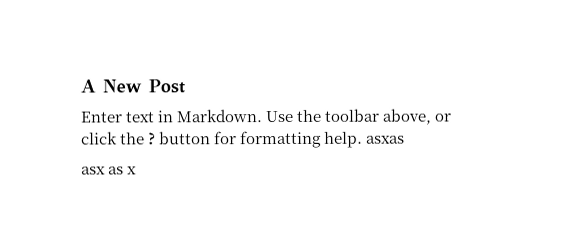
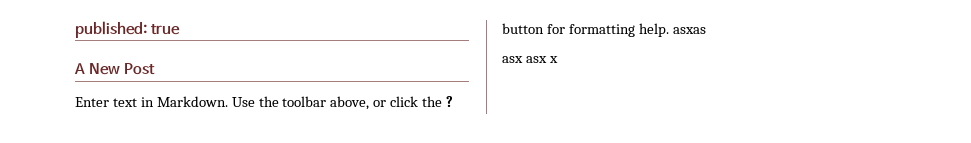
+ published: true
- asx as x
+ asx asx x

